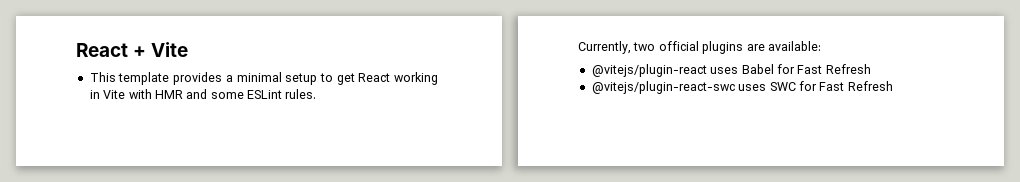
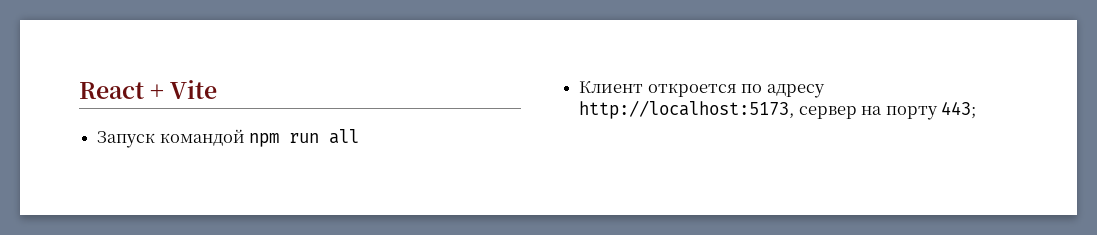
- This template provides a minimal setup to get React working in Vite with HMR and some ESLint rules.
- Currently, two official plugins are available:
- @vitejs/plugin-react uses Babel for Fast Refresh
- @vitejs/plugin-react-swc uses SWC for Fast Refresh
+ Запуск командой npm run all
+ Клиент откроется по адресу http://localhost:5173, сервер на порту 443;

